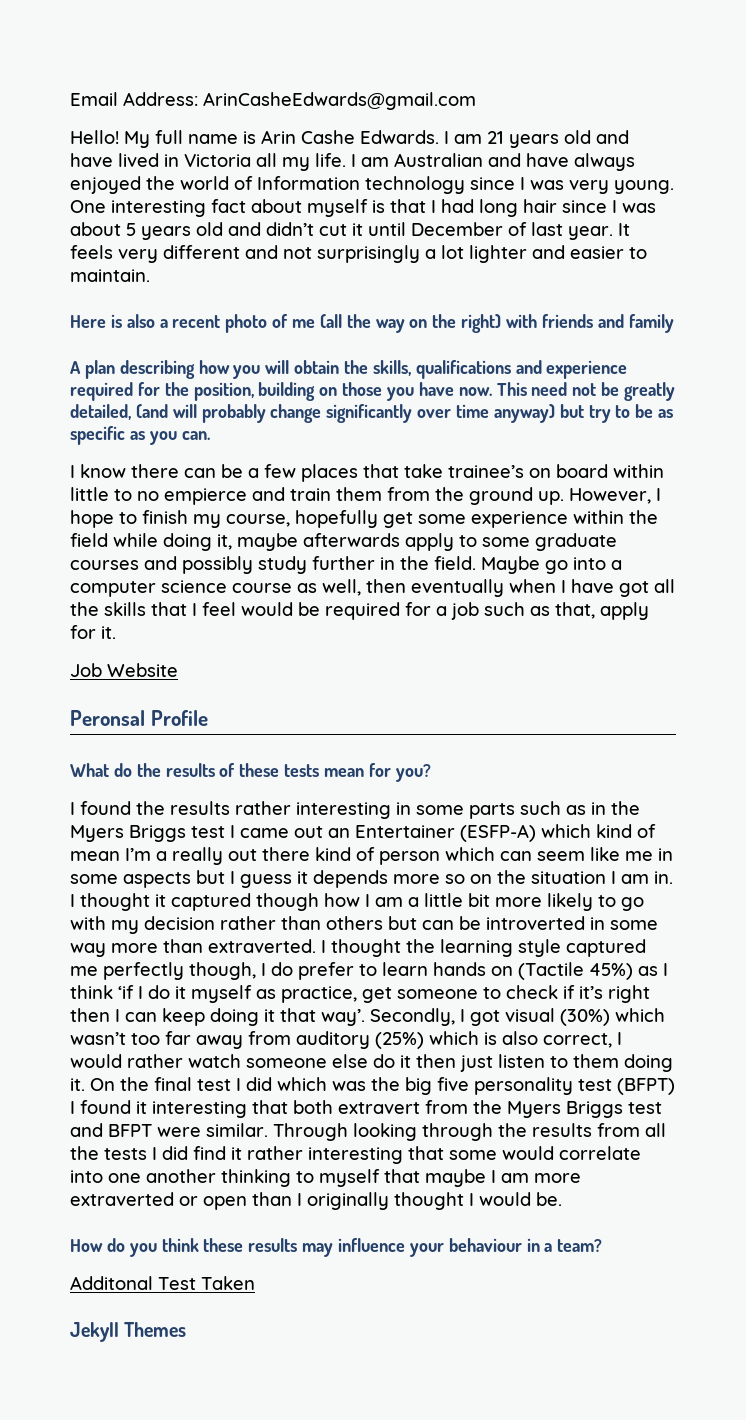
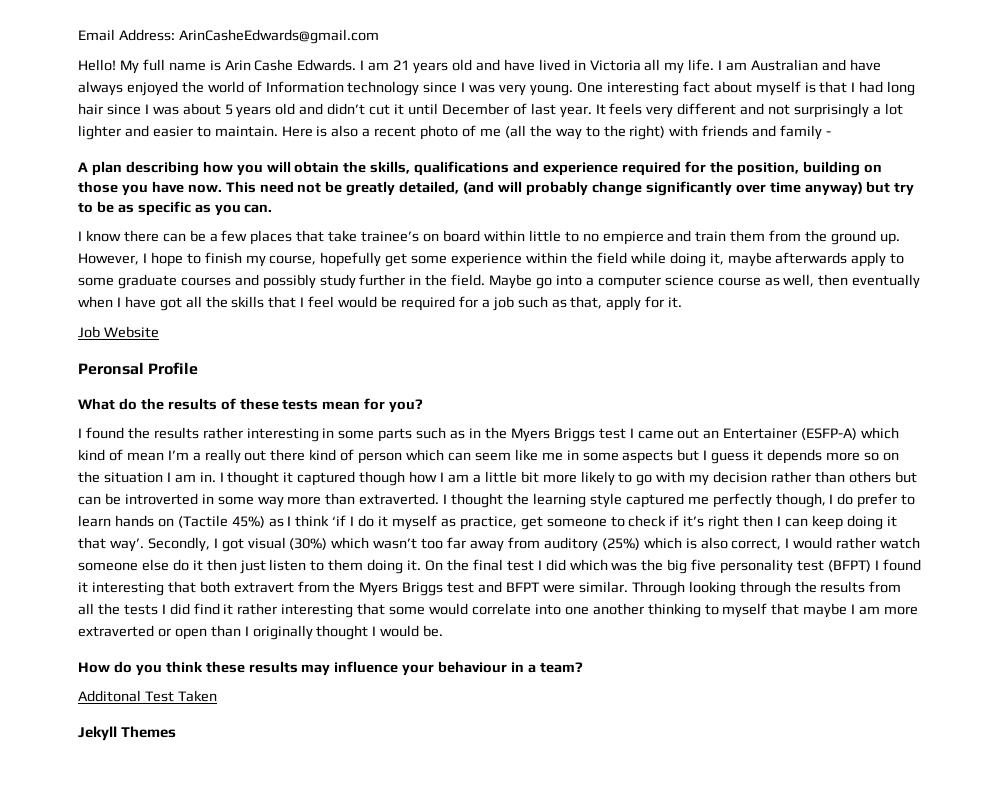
- It feels very different and not surprisingly a lot lighter and easier to maintain.
- Here is also a recent photo of me (all the way on the right) with friends and family
+ It feels very different and not surprisingly a lot lighter and easier to maintain. Here is also a recent photo of me (all the way to the right) with friends and family -

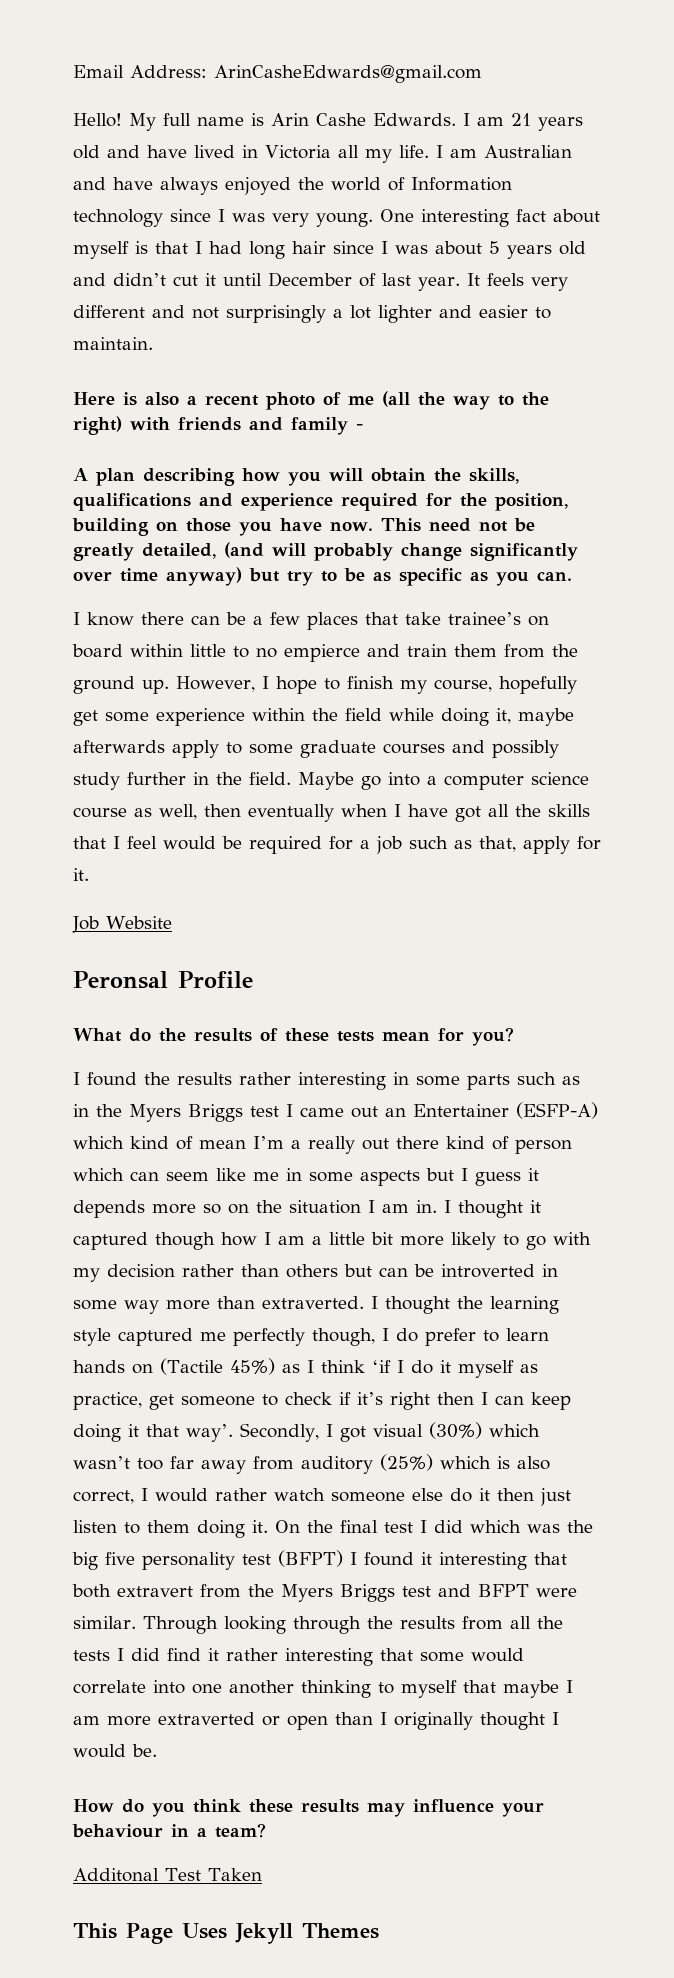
- It feels very different and not surprisingly a lot lighter and easier to maintain. Here is also a recent photo of me (all the way to the right) with friends and family -
+ It feels very different and not surprisingly a lot lighter and easier to maintain.
+ Here is also a recent photo of me (all the way to the right) with friends and family -
- Jekyll Themes
+ This Page Uses Jekyll Themes

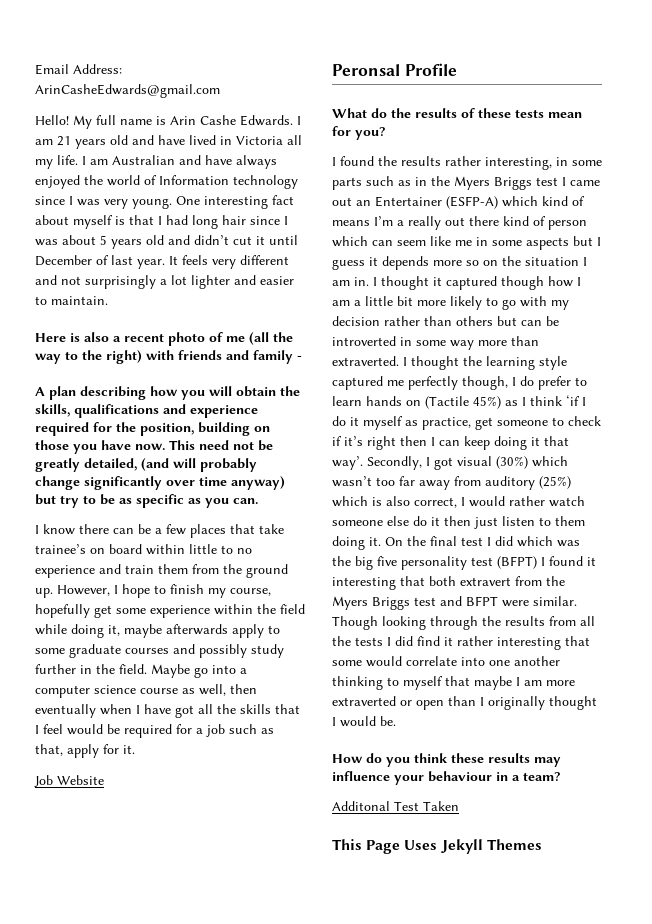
- I know there can be a few places that take trainee’s on board within little to no empierce and train them from the ground up.
+ I know there can be a few places that take trainee’s on board within little to no experience and train them from the ground up.
- I found the results rather interesting in some parts such as in the Myers Briggs test I came out an Entertainer (ESFP-A) which kind of mean I’m a really out there kind of person which can seem like me in some aspects but I guess it depends more so on the situation I am in.
+ I found the results rather interesting, in some parts such as in the Myers Briggs test I came out an Entertainer (ESFP-A) which kind of means I’m a really out there kind of person which can seem like me in some aspects but I guess it depends more so on the situation I am in.
- Through looking through the results from all the tests I did find it rather interesting that some would correlate into one another thinking to myself that maybe I am more extraverted or open than I originally thought I would be.
+ Though looking through the results from all the tests I did find it rather interesting that some would correlate into one another thinking to myself that maybe I am more extraverted or open than I originally thought I would be.

